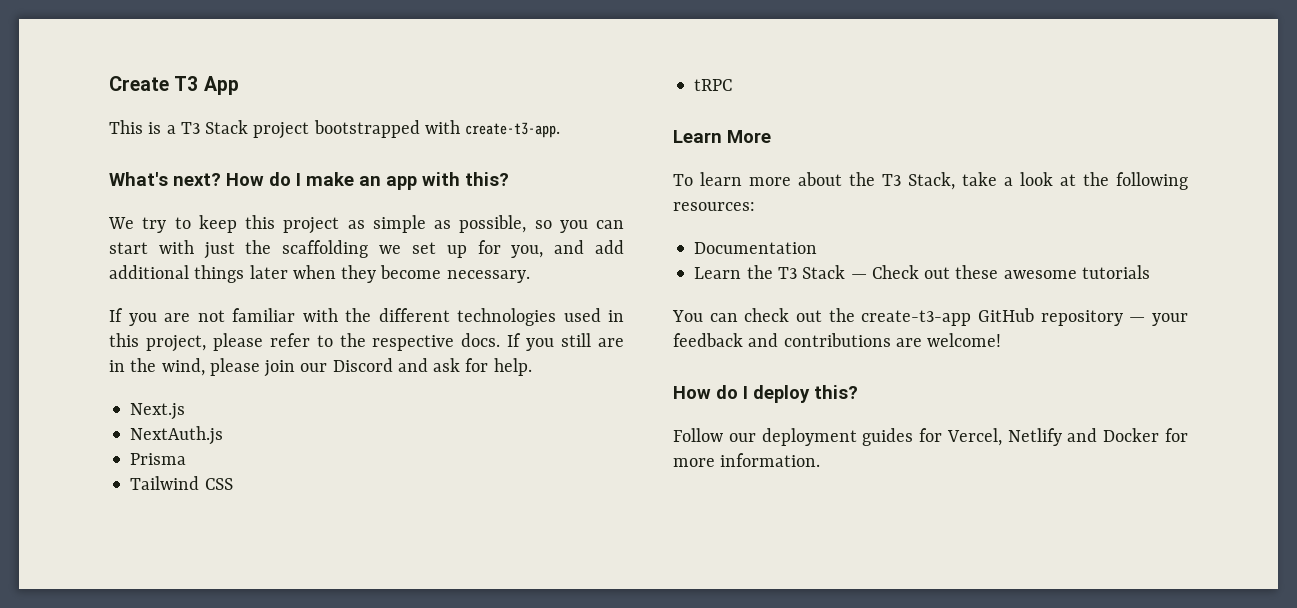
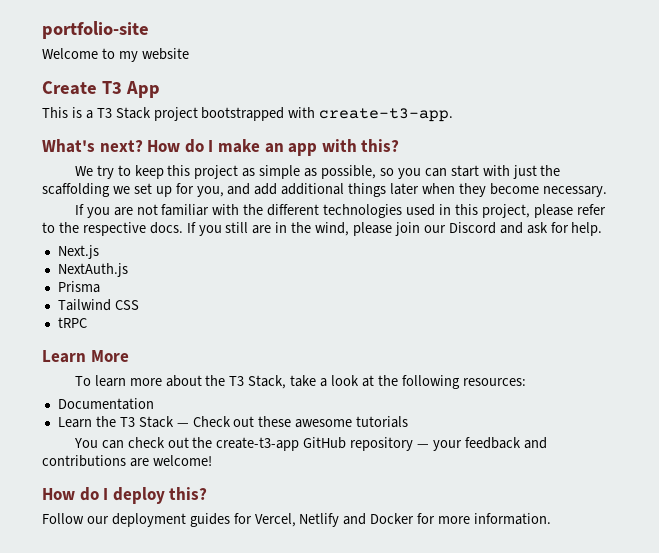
+ portfolio-site
+ Welcome to my website

